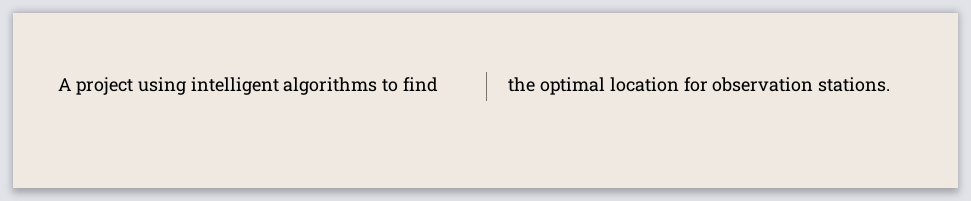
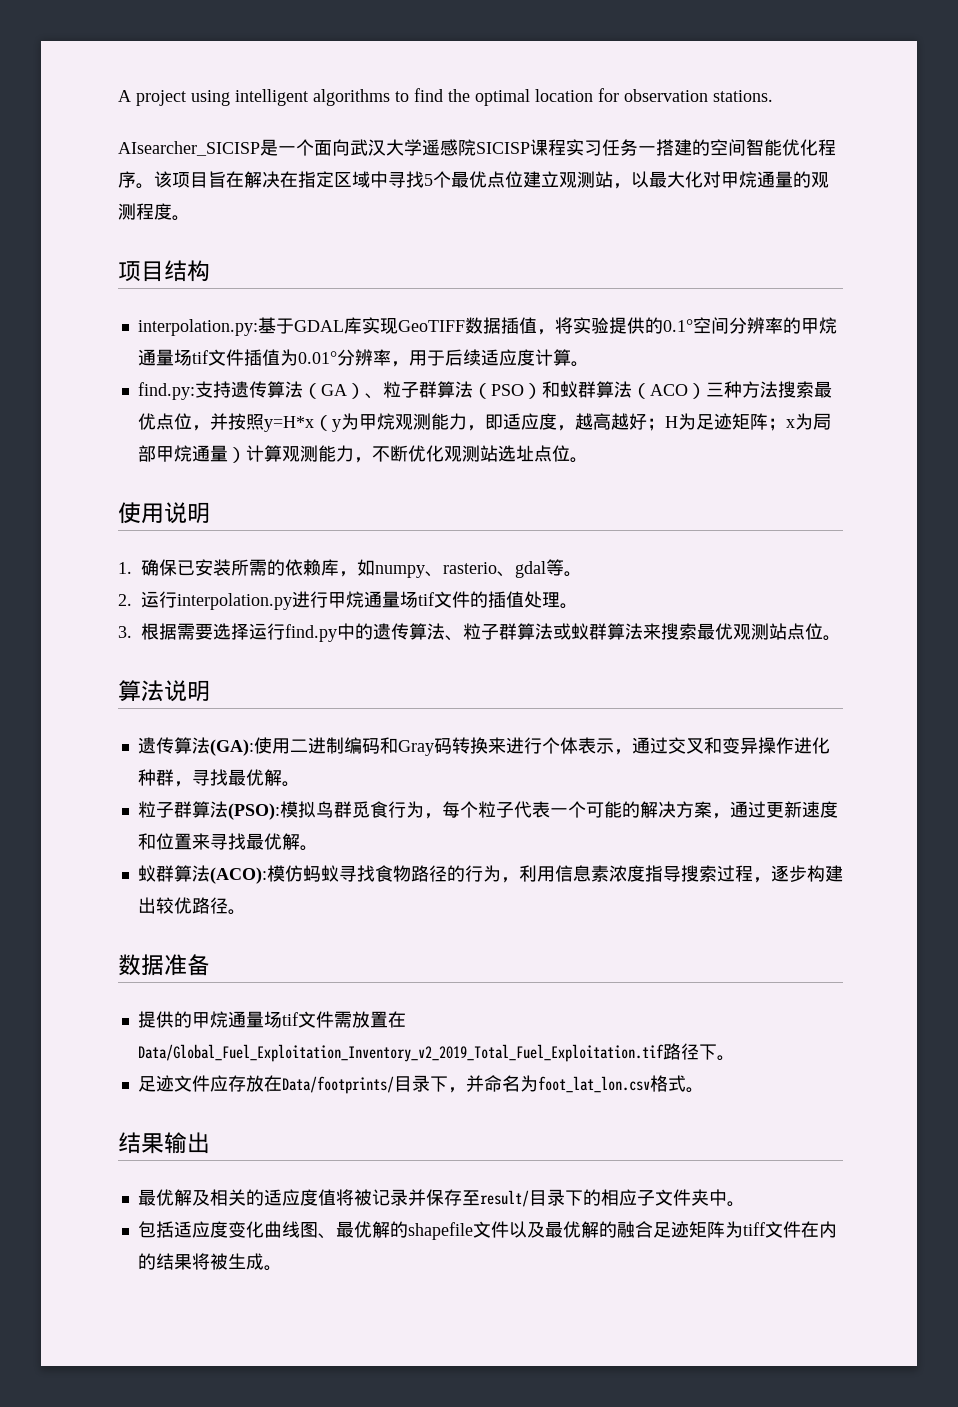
+ AIsearcher_SICISP是一个面向武汉大学遥感院SICISP课程实习任务一搭建的空间智能优化程序。该项目旨在解决在指定区域中寻找5个最优点位建立观测站，以最大化对甲烷通量的观测程度。
+ 项目结构
+ interpolation.py:基于GDAL库实现GeoTIFF数据插值，将实验提供的0.1°空间分辨率的甲烷通量场tif文件插值为0.01°分辨率，用于后续适应度计算。
+ find.py:支持遗传算法（GA）、粒子群算法（PSO）和蚁群算法（ACO）三种方法搜索最优点位，并按照y=H*x（y为甲烷观测能力，即适应度，越高越好；H为足迹矩阵；x为局部甲烷通量）计算观测能力，不断优化观测站选址点位。
+ 使用说明
+ 1.确保已安装所需的依赖库，如numpy、rasterio、gdal等。
+ 2.运行interpolation.py进行甲烷通量场tif文件的插值处理。
+ 3.根据需要选择运行find.py中的遗传算法、粒子群算法或蚁群算法来搜索最优观测站点位。
+ 算法说明
+ 遗传算法(GA):使用二进制编码和Gray码转换来进行个体表示，通过交叉和变异操作进化种群，寻找最优解。
+ 粒子群算法(PSO):模拟鸟群觅食行为，每个粒子代表一个可能的解决方案，通过更新速度和位置来寻找最优解。
+ 蚁群算法(ACO):模仿蚂蚁寻找食物路径的行为，利用信息素浓度指导搜索过程，逐步构建出较优路径。
+ 数据准备
+ 提供的甲烷通量场tif文件需放置在Data/Global_Fuel_Exploitation_Inventory_v2_2019_Total_Fuel_Exploitation.tif路径下。
+ 足迹文件应存放在Data/footprints/目录下，并命名为foot_lat_lon.csv格式。
+ 结果输出
+ 最优解及相关的适应度值将被记录并保存至result/目录下的相应子文件夹中。
+ 包括适应度变化曲线图、最优解的shapefile文件以及最优解的融合足迹矩阵为tiff文件在内的结果将被生成。

